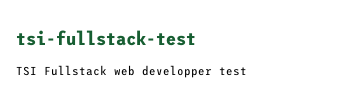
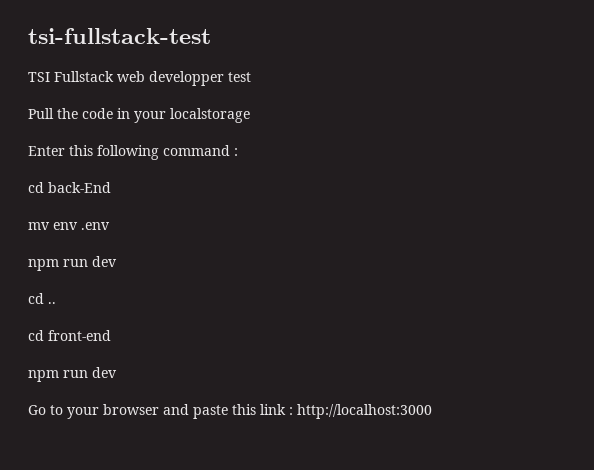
+ Pull the code in your localstorage
+ Enter this following command :
+ cd back-End
+ mv env .env
+ npm run dev
+ cd ..
+ cd front-end
+ npm run dev
+ Go to your browser and paste this link : http://localhost:3000

